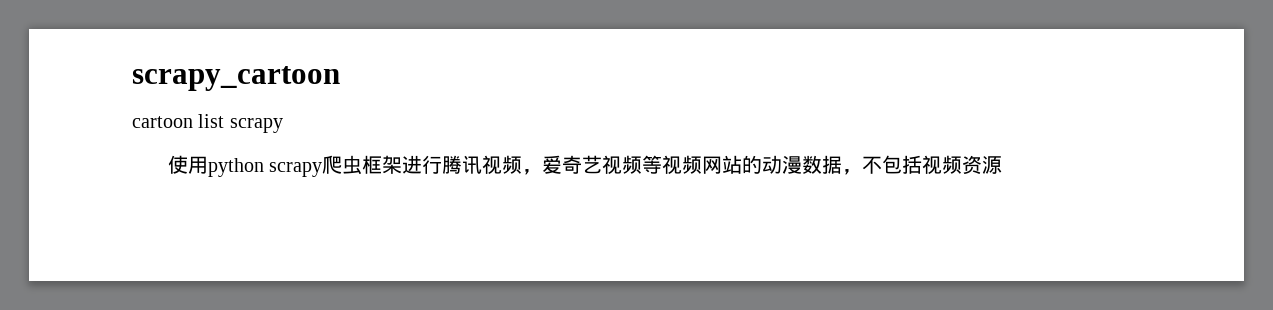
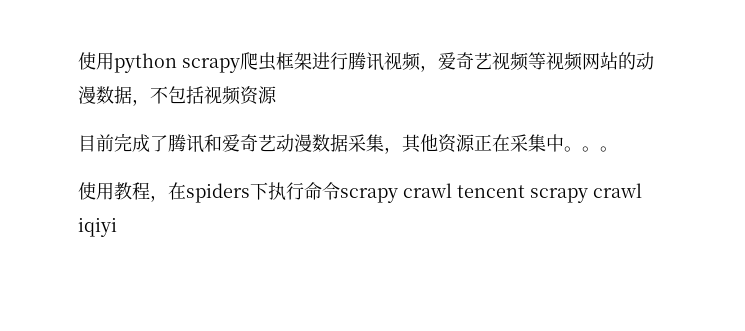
- scrapy_cartoon
- cartoon list scrapy
+ 目前完成了腾讯和爱奇艺动漫数据采集，其他资源正在采集中。。。
+ 使用教程，在spiders下执行命令scrapy crawl tencent scrapy crawl iqiyi

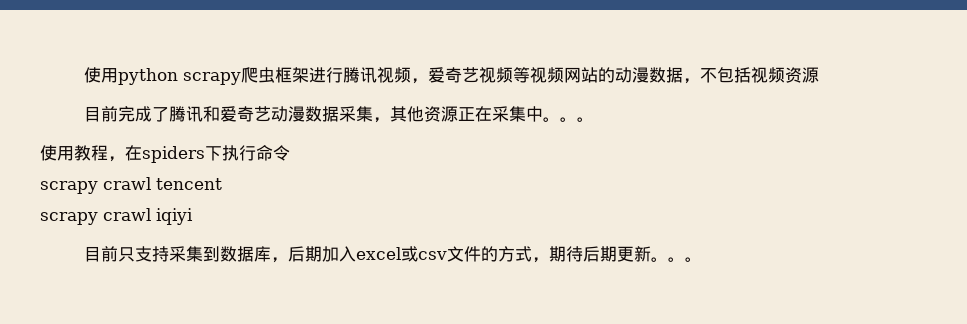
- 使用教程，在spiders下执行命令scrapy crawl tencent scrapy crawl iqiyi
+ 使用教程，在spiders下执行命令
+ scrapy crawl tencent
+ scrapy crawl iqiyi
+ 目前只支持采集到数据库，后期加入excel或csv文件的方式，期待后期更新。。。

